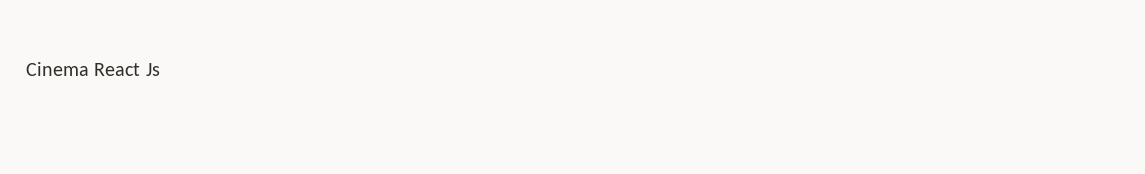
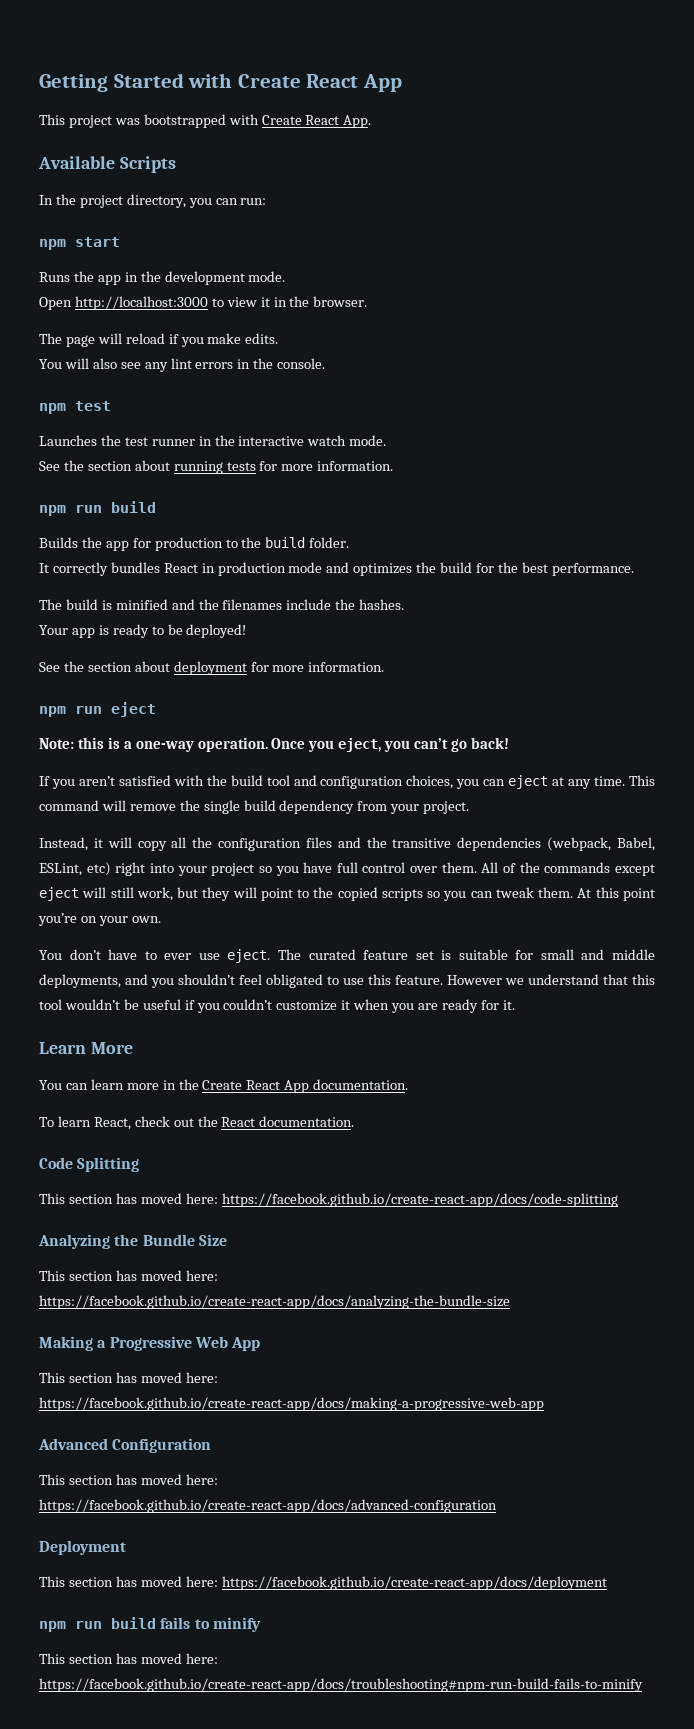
- Cinema React Js
+ Getting Started with Create React App
+ This project was bootstrapped with Create React App.
+ Available Scripts
+ In the project directory, you can run:
+ npm start
+ Runs the app in the development mode.
+ Open http://localhost:3000 to view it in the browser.
+ The page will reload if you make edits.
+ You will also see any lint errors in the console.
+ npm test
+ Launches the test runner in the interactive watch mode.
+ See the section about running tests for more information.
+ npm run build
+ Builds the app for production to the build folder.
+ It correctly bundles React in production mode and optimizes the build for the best performance.
+ The build is minified and the filenames include the hashes.
+ Your app is ready to be deployed!
+ See the section about deployment for more information.
+ npm run eject
+ Note: this is a one-way operation. Once you eject, you can’t go back!
+ If you aren’t satisfied with the build tool and configuration choices, you can eject at any time. This command will remove the single build dependency from your project.
+ Instead, it will copy all the configuration files and the transitive dependencies (webpack, Babel, ESLint, etc) right into your project so you have full control over them. All of the commands except eject will still work, but they will point to the copied scripts so you can tweak them. At this point you’re on your own.
+ You don’t have to ever use eject. The curated feature set is suitable for small and middle deployments, and you shouldn’t feel obligated to use this feature. However we understand that this tool wouldn’t be useful if you couldn’t customize it when you are ready for it.
+ Learn More
+ You can learn more in the Create React App documentation.
+ To learn React, check out the React documentation.
+ Code Splitting
+ This section has moved here: https://facebook.github.io/create-react-app/docs/code-splitting
+ Analyzing the Bundle Size
+ This section has moved here: https://facebook.github.io/create-react-app/docs/analyzing-the-bundle-size
+ Making a Progressive Web App
+ This section has moved here: https://facebook.github.io/create-react-app/docs/making-a-progressive-web-app
+ Advanced Configuration
+ This section has moved here: https://facebook.github.io/create-react-app/docs/advanced-configuration
+ Deployment
+ This section has moved here: https://facebook.github.io/create-react-app/docs/deployment
+ npm run build fails to minify
+ This section has moved here: https://facebook.github.io/create-react-app/docs/troubleshooting#npm-run-build-fails-to-minify

